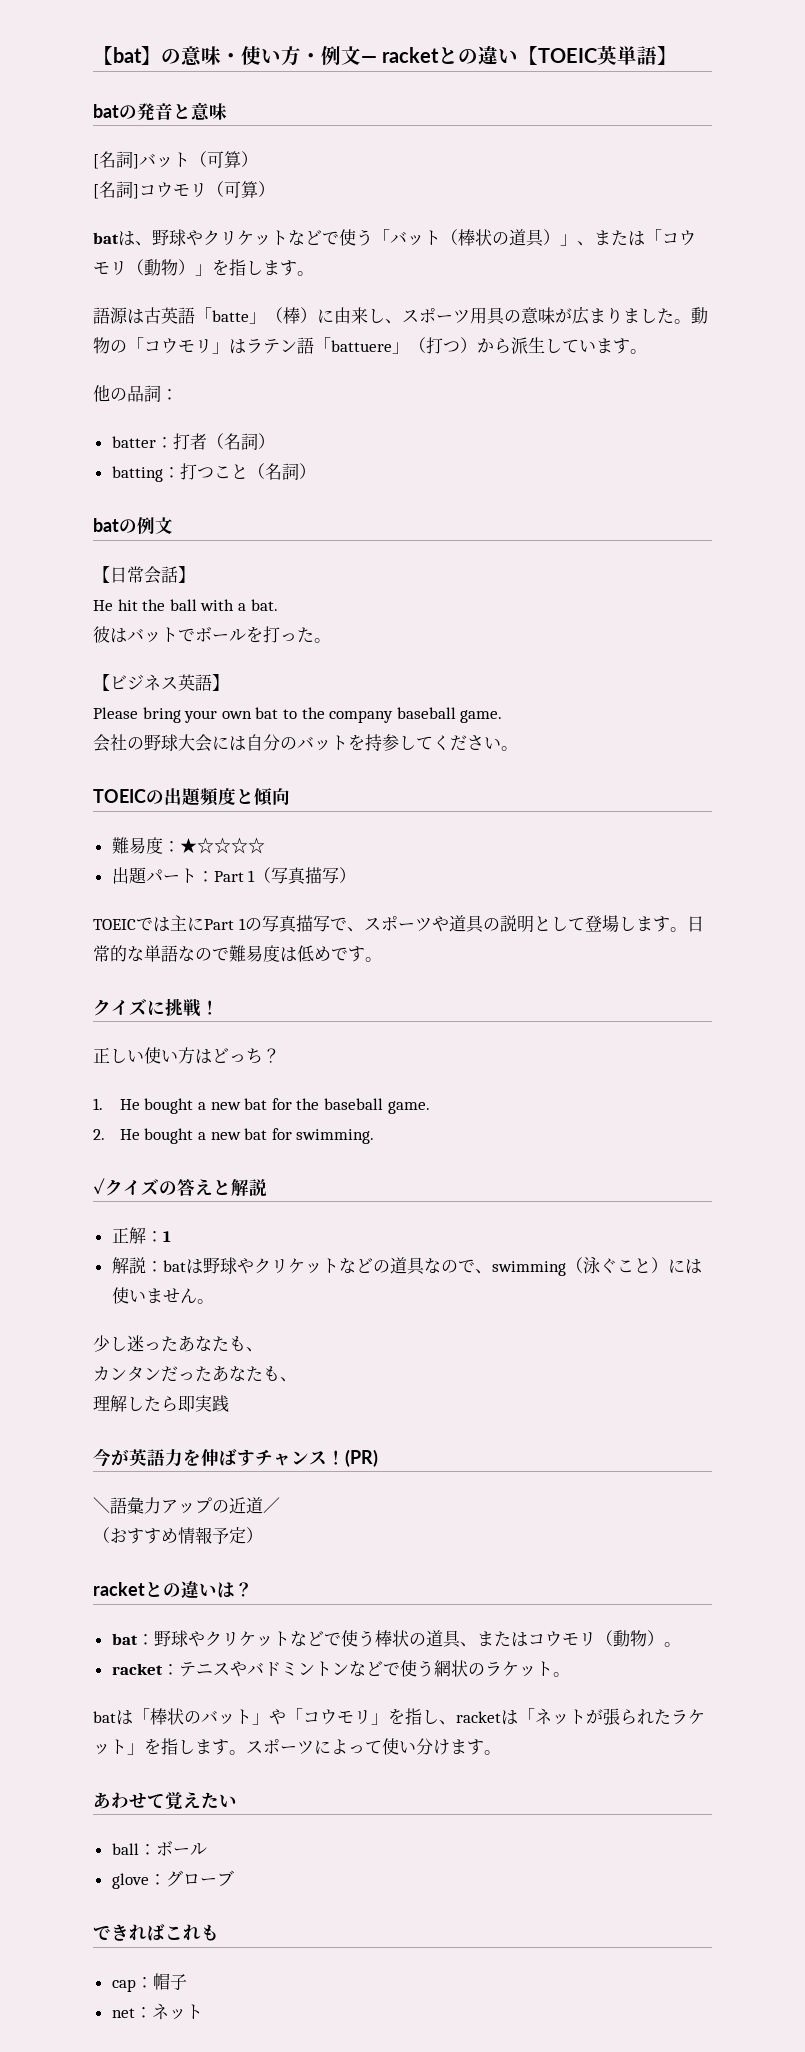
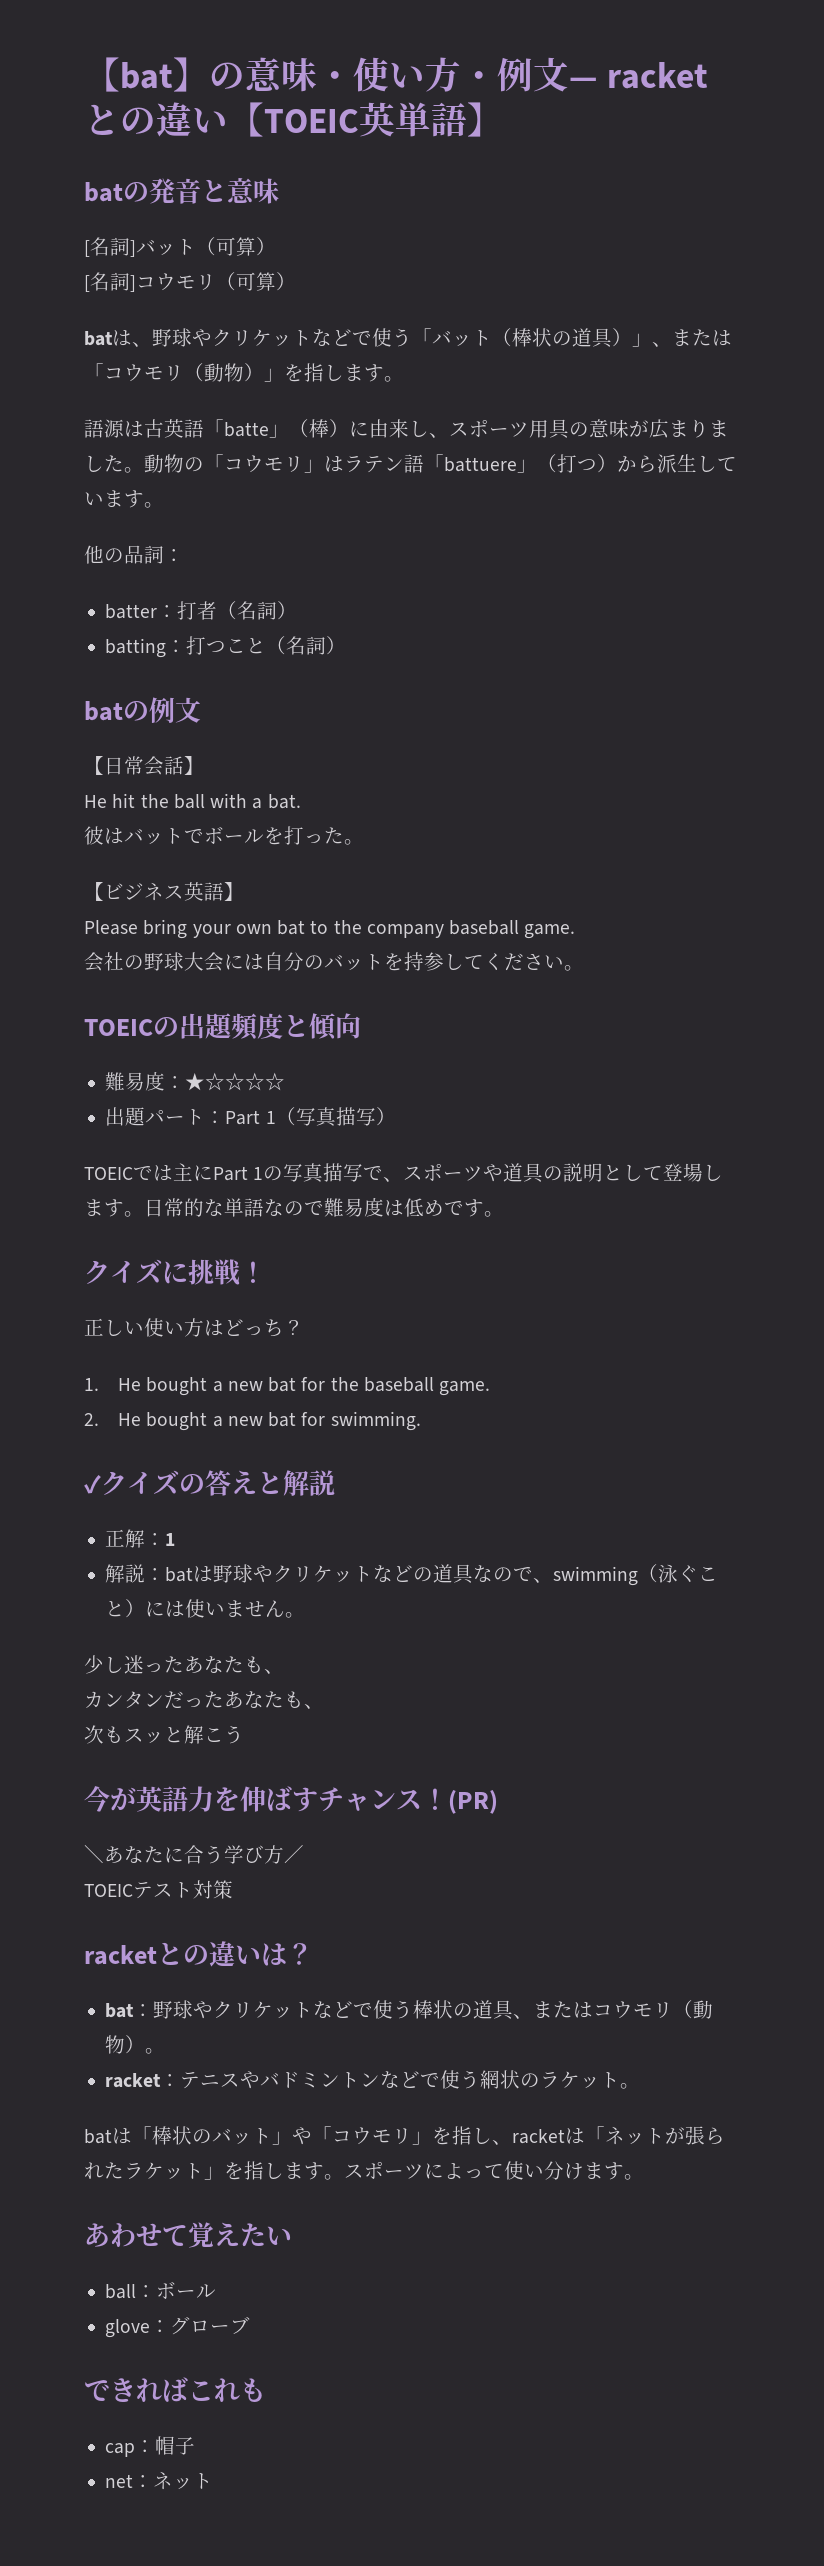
- 理解したら即実践
+ 次もスッと解こう
- ＼語彙力アップの近道／
- （おすすめ情報予定）
+ ＼あなたに合う学び方／
+ TOEICテスト対策

